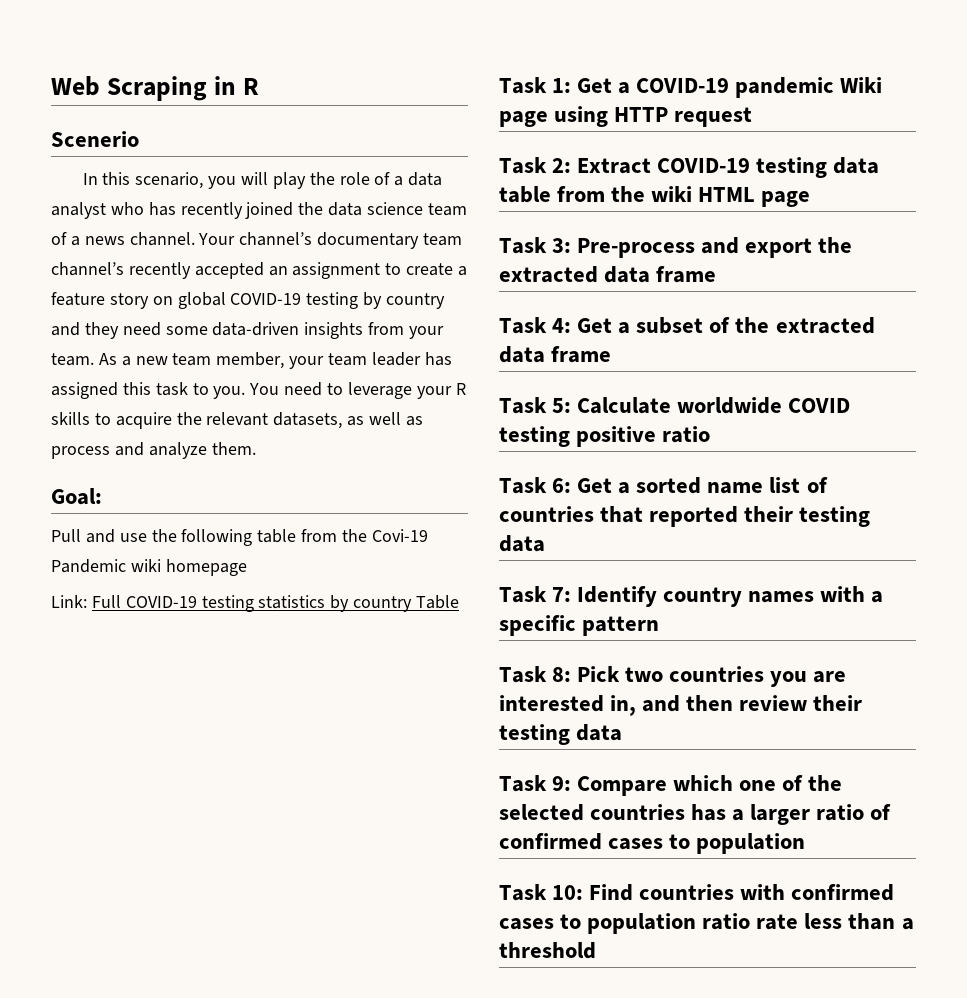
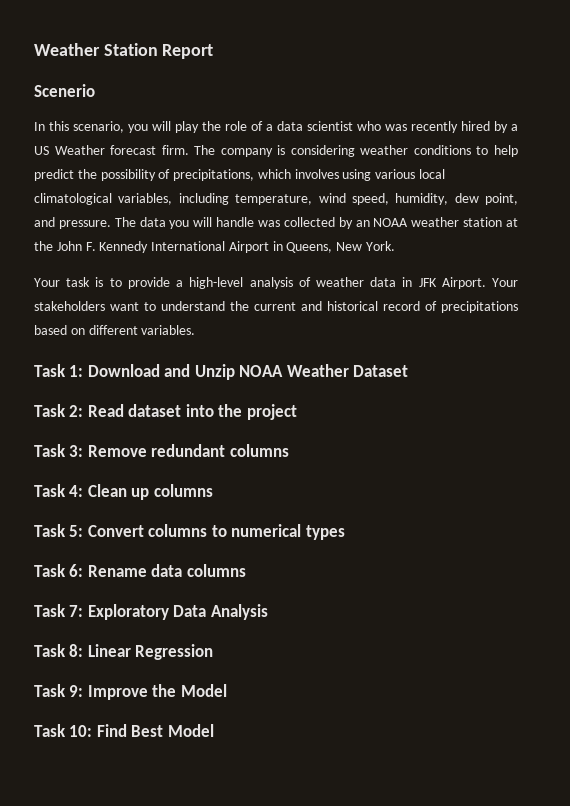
- Web Scraping in R
+ Weather Station Report
- In this scenario, you will play the role of a data analyst who has recently joined the data science team of a news channel. Your channel’s documentary team channel’s recently accepted an assignment to create a feature story on global COVID-19 testing by country and they need some data-driven insights from your team. As a new team member, your team leader has assigned this task to you. You need to leverage your R skills to acquire the relevant datasets, as well as process and analyze them.
- Goal:
- Pull and use the following table from the Covi-19 Pandemic wiki homepage
- Link: Full COVID-19 testing statistics by country Table
- Task 1: Get a COVID-19 pandemic Wiki page using HTTP request
- Task 2: Extract COVID-19 testing data table from the wiki HTML page
- Task 3: Pre-process and export the extracted data frame
- Task 4: Get a subset of the extracted data frame
- Task 5: Calculate worldwide COVID testing positive ratio
- Task 6: Get a sorted name list of countries that reported their testing data
+ In this scenario, you will play the role of a data scientist who was recently hired by a US Weather forecast firm. The company is considering weather conditions to help predict the possibility of precipitations, which involves using various local climatological variables, including temperature, wind speed, humidity, dew point, and pressure. The data you will handle was collected by an NOAA weather station at the John F. Kennedy International Airport in Queens, New York.
+ Your task is to provide a high-level analysis of weather data in JFK Airport. Your stakeholders want to understand the current and historical record of precipitations based on different variables.
+ Task 1: Download and Unzip NOAA Weather Dataset
+ Task 2: Read dataset into the project
+ Task 3: Remove redundant columns
+ Task 4: Clean up columns
+ Task 5: Convert columns to numerical types
+ Task 6: Rename data columns
- Task 7: Identify country names with a specific pattern
- Task 8: Pick two countries you are interested in, and then review their testing data
- Task 9: Compare which one of the selected countries has a larger ratio of confirmed cases to population
- Task 10: Find countries with confirmed cases to population ratio rate less than a threshold
+ Task 7: Exploratory Data Analysis
+ Task 8: Linear Regression
+ Task 9: Improve the Model
+ Task 10: Find Best Model

